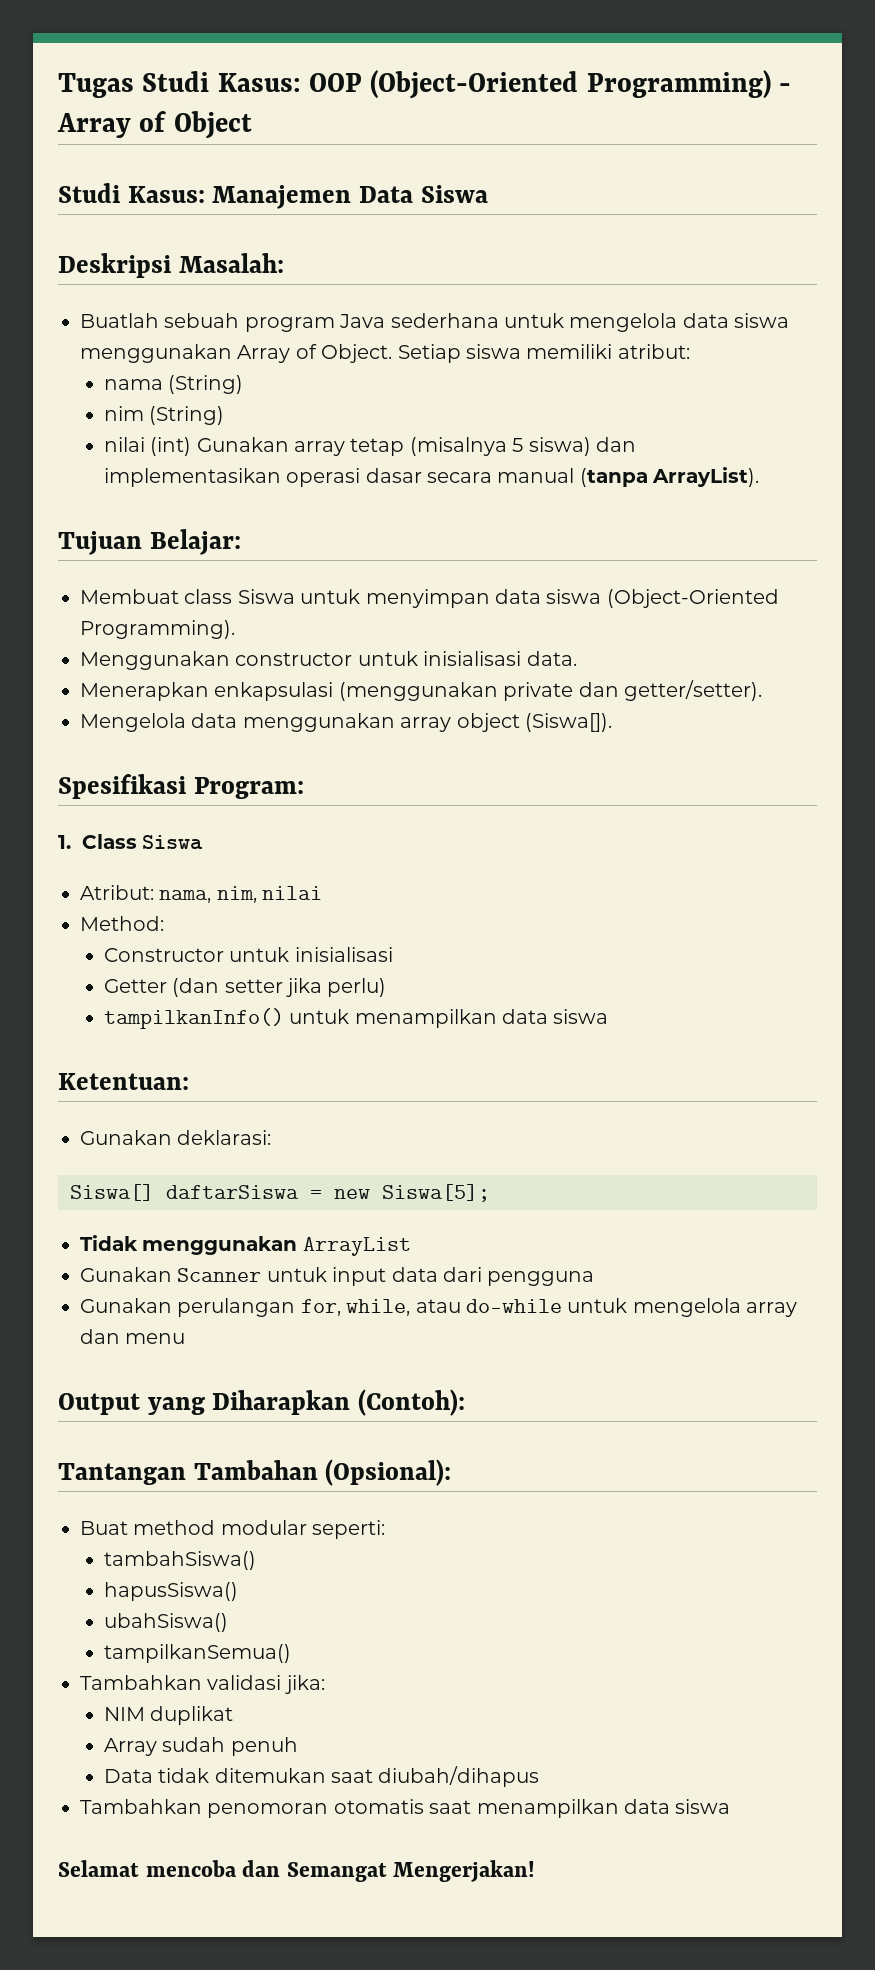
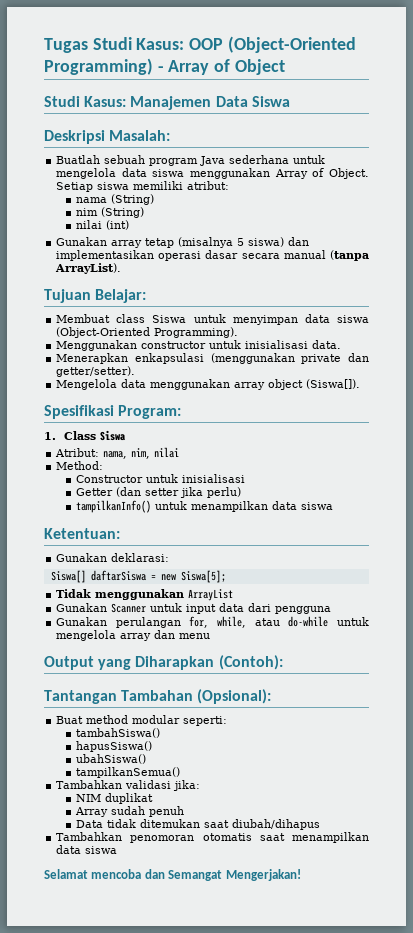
- nilai (int) Gunakan array tetap (misalnya 5 siswa) dan implementasikan operasi dasar secara manual (tanpa ArrayList).
+ nilai (int)
+ Gunakan array tetap (misalnya 5 siswa) dan implementasikan operasi dasar secara manual (tanpa ArrayList).

